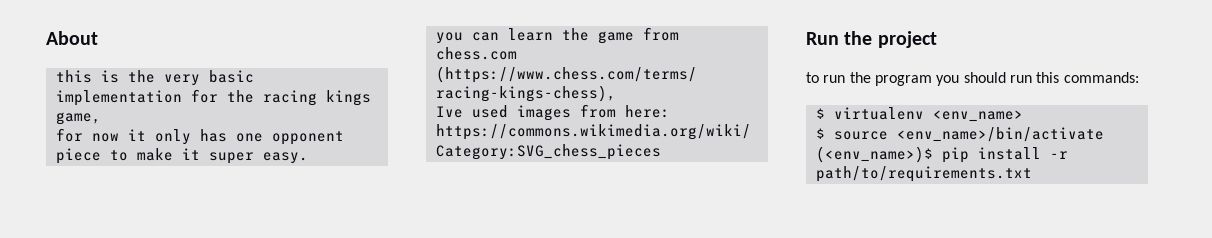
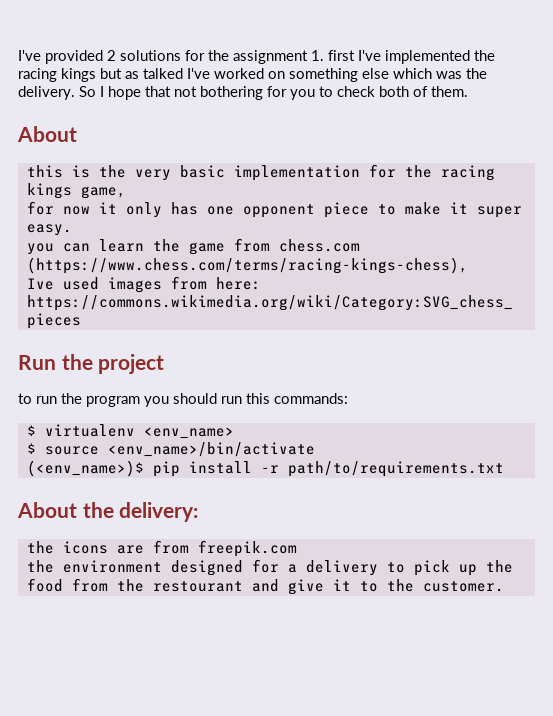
+ I've provided 2 solutions for the assignment 1. first I've implemented the racing kings but as talked I've worked on something else which was the delivery. So I hope that not bothering for you to check both of them.
+ About the delivery:
+ the icons are from freepik.com
+ the environment designed for a delivery to pick up the food from the restourant and give it to the customer.

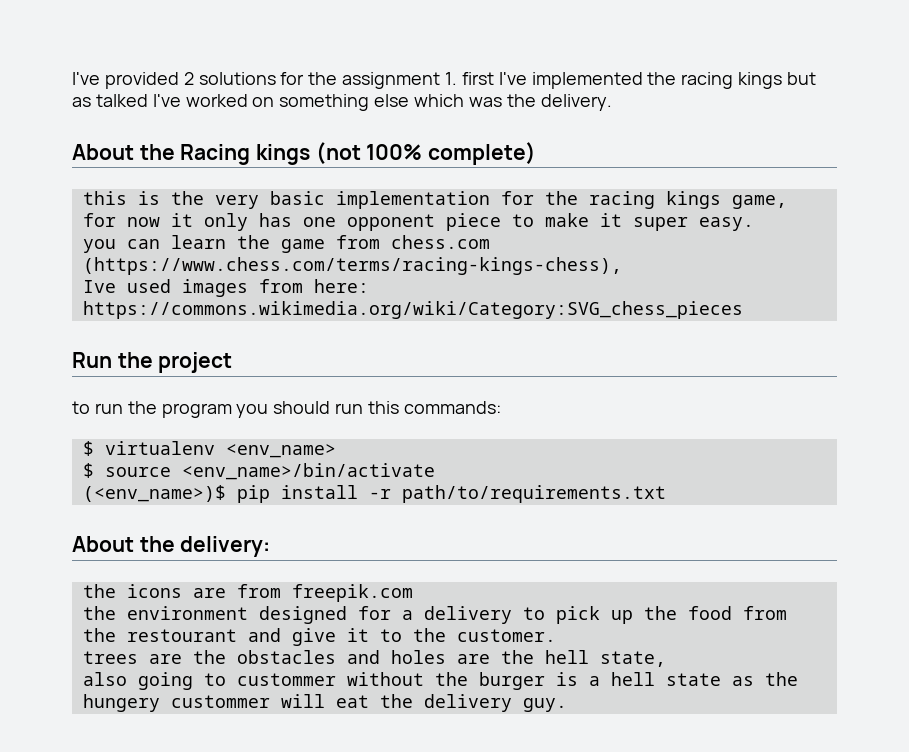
- I've provided 2 solutions for the assignment 1. first I've implemented the racing kings but as talked I've worked on something else which was the delivery. So I hope that not bothering for you to check both of them.
- About
+ I've provided 2 solutions for the assignment 1. first I've implemented the racing kings but as talked I've worked on something else which was the delivery.
+ About the Racing kings (not 100% complete)
+ trees are the obstacles and holes are the hell state,
+ also going to custommer without the burger is a hell state as the hungery custommer will eat the delivery guy.

